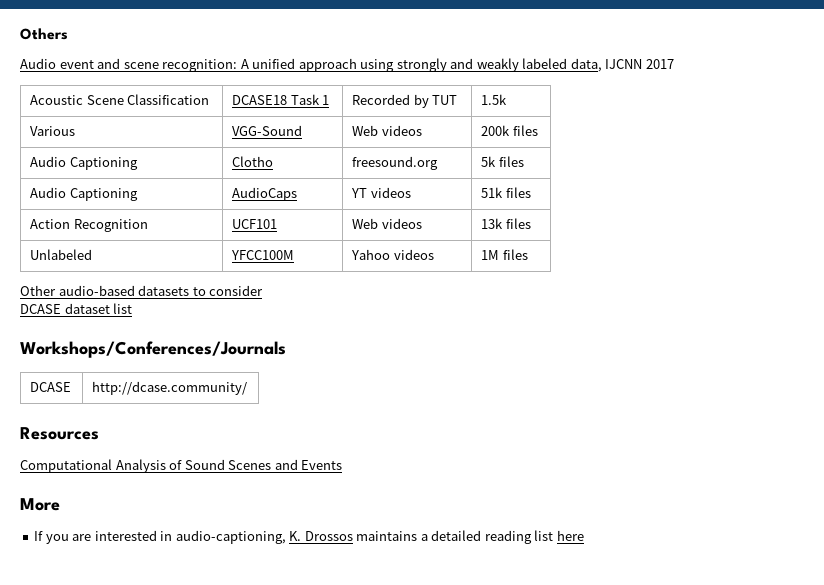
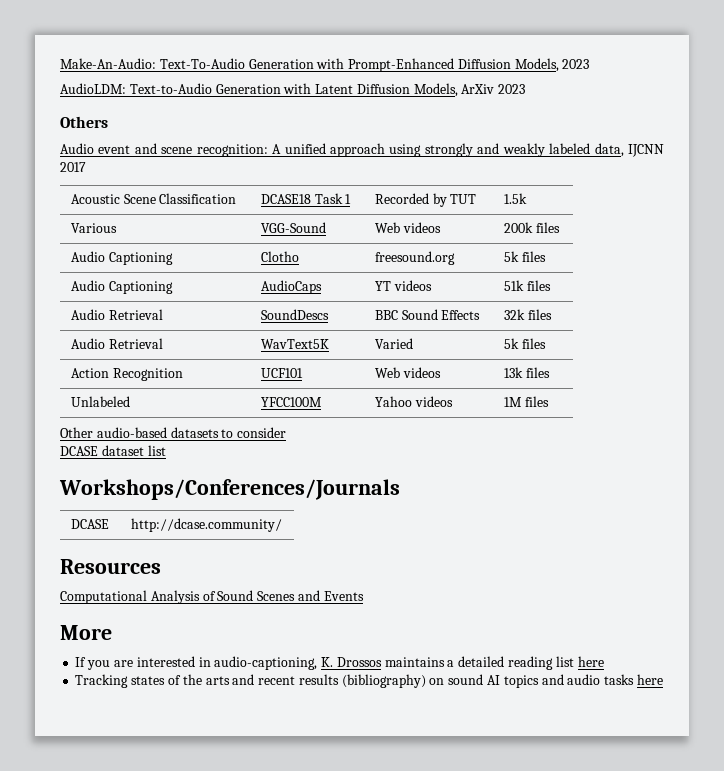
+ Make-An-Audio: Text-To-Audio Generation with Prompt-Enhanced Diffusion Models, 2023
+ AudioLDM: Text-to-Audio Generation with Latent Diffusion Models, ArXiv 2023
+ Audio Retrieval | SoundDescs | BBC Sound Effects | 32k files
+ Audio Retrieval | WavText5K | Varied | 5k files
+ Tracking states of the arts and recent results (bibliography) on sound AI topics and audio tasks here

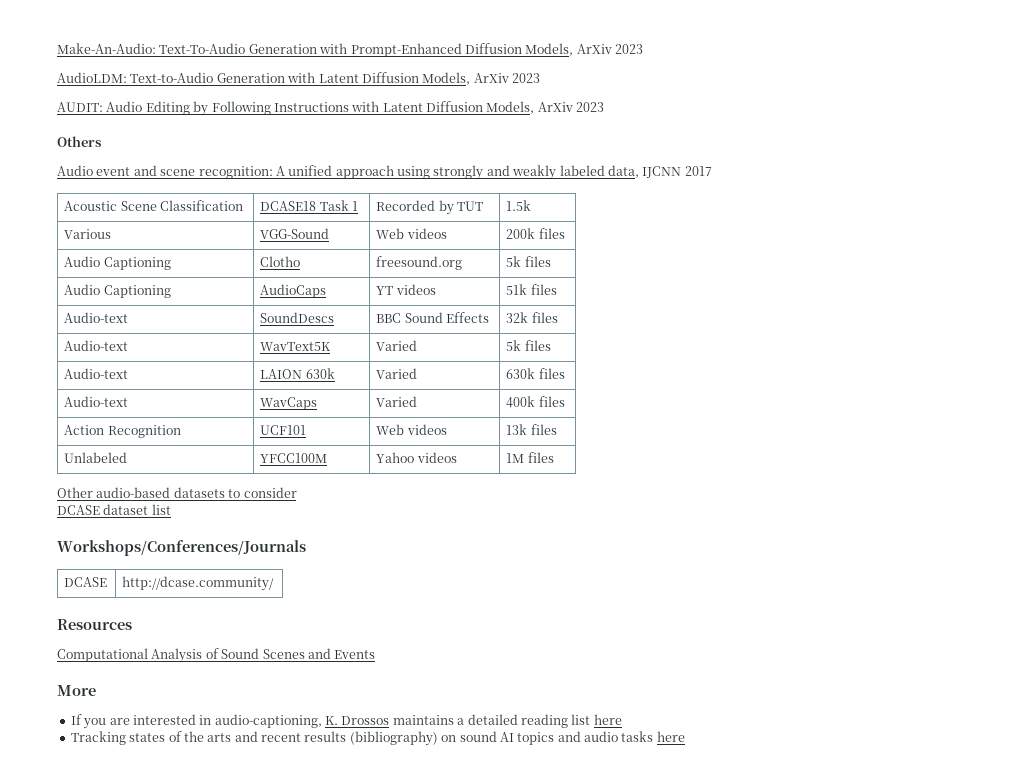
- Make-An-Audio: Text-To-Audio Generation with Prompt-Enhanced Diffusion Models, 2023
+ Make-An-Audio: Text-To-Audio Generation with Prompt-Enhanced Diffusion Models, ArXiv 2023
+ AUDIT: Audio Editing by Following Instructions with Latent Diffusion Models, ArXiv 2023
- Audio Retrieval | SoundDescs | BBC Sound Effects | 32k files
+ Audio-text | SoundDescs | BBC Sound Effects | 32k files
- Audio Retrieval | WavText5K | Varied | 5k files
+ Audio-text | WavText5K | Varied | 5k files
+ Audio-text | LAION 630k | Varied | 630k files
+ Audio-text | WavCaps | Varied | 400k files

